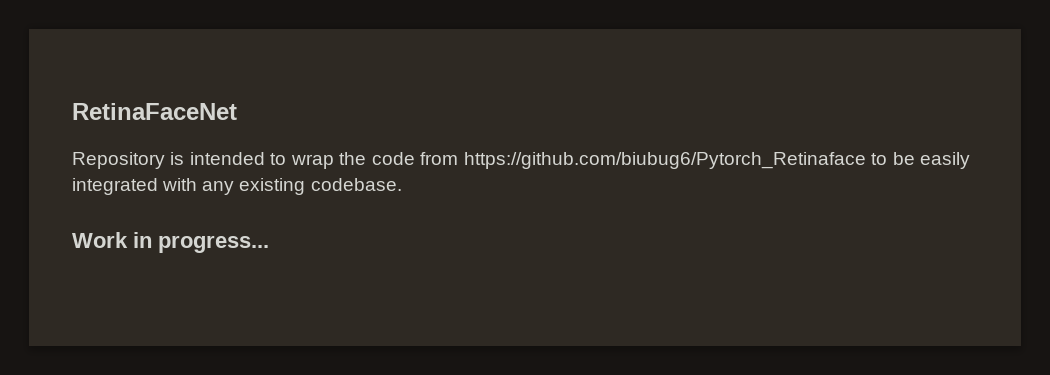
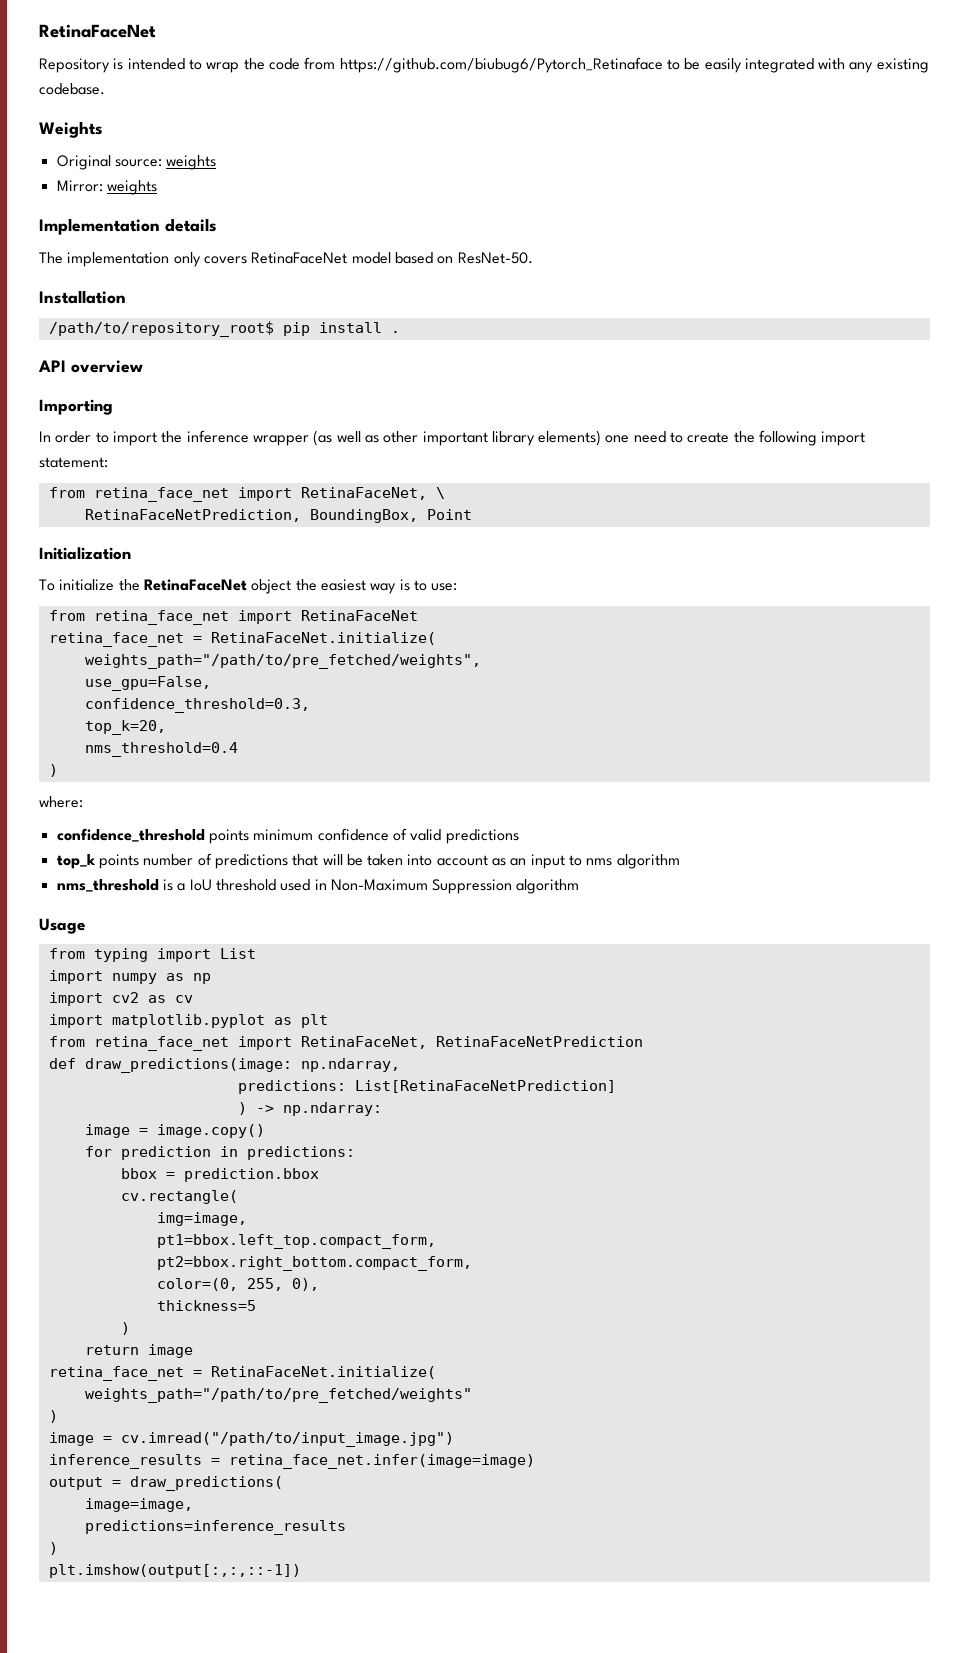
- Work in progress...
+ Weights
+ Original source: weights
+ Mirror: weights
+ Implementation details
+ The implementation only covers RetinaFaceNet model based on ResNet-50.
+ Installation
+ /path/to/repository_root$ pip install .
+ API overview
+ Importing
+ In order to import the inference wrapper (as well as other important library elements) one need to create the following import statement:
+ from retina_face_net import RetinaFaceNet, \
+ RetinaFaceNetPrediction, BoundingBox, Point
+ Initialization
+ To initialize the RetinaFaceNet object the easiest way is to use:
+ from retina_face_net import RetinaFaceNet
+ retina_face_net = RetinaFaceNet.initialize(
+ weights_path="/path/to/pre_fetched/weights",
+ use_gpu=False,
+ confidence_threshold=0.3,
+ top_k=20,
+ nms_threshold=0.4
+ )
+ where:
+ confidence_threshold points minimum confidence of valid predictions
+ top_k points number of predictions that will be taken into account as an input to nms algorithm
+ nms_threshold is a IoU threshold used in Non-Maximum Suppression algorithm
+ Usage
+ from typing import List
+ import numpy as np
+ import cv2 as cv
+ import matplotlib.pyplot as plt
+ from retina_face_net import RetinaFaceNet, RetinaFaceNetPrediction
+ def draw_predictions(image: np.ndarray,
+ predictions: List[RetinaFaceNetPrediction]
+ ) -> np.ndarray:
+ image = image.copy()
+ for prediction in predictions:
+ bbox = prediction.bbox
+ cv.rectangle(
+ img=image,
+ pt1=bbox.left_top.compact_form,
+ pt2=bbox.right_bottom.compact_form,
+ color=(0, 255, 0),
+ thickness=5
+ )
+ return image
+ retina_face_net = RetinaFaceNet.initialize(
+ weights_path="/path/to/pre_fetched/weights"
+ )
+ image = cv.imread("/path/to/input_image.jpg")
+ inference_results = retina_face_net.infer(image=image)
+ output = draw_predictions(
+ image=image,
+ predictions=inference_results
+ )
+ plt.imshow(output[:,:,::-1])

